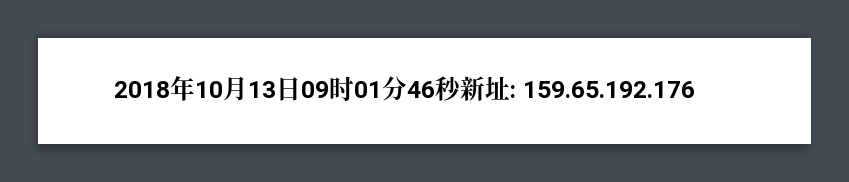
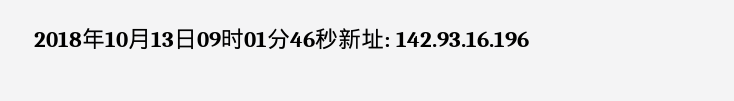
- 2018年10月13日09时01分46秒新址: 159.65.192.176
+ 2018年10月13日09时01分46秒新址: 142.93.16.196

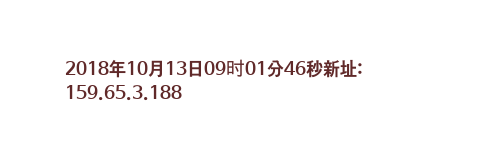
- 2018年10月13日09时01分46秒新址: 142.93.16.196
+ 2018年10月13日09时01分46秒新址: 159.65.3.188

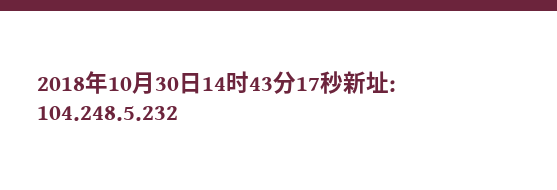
- 2018年10月13日09时01分46秒新址: 159.65.3.188
+ 2018年10月30日14时43分17秒新址: 104.248.5.232

